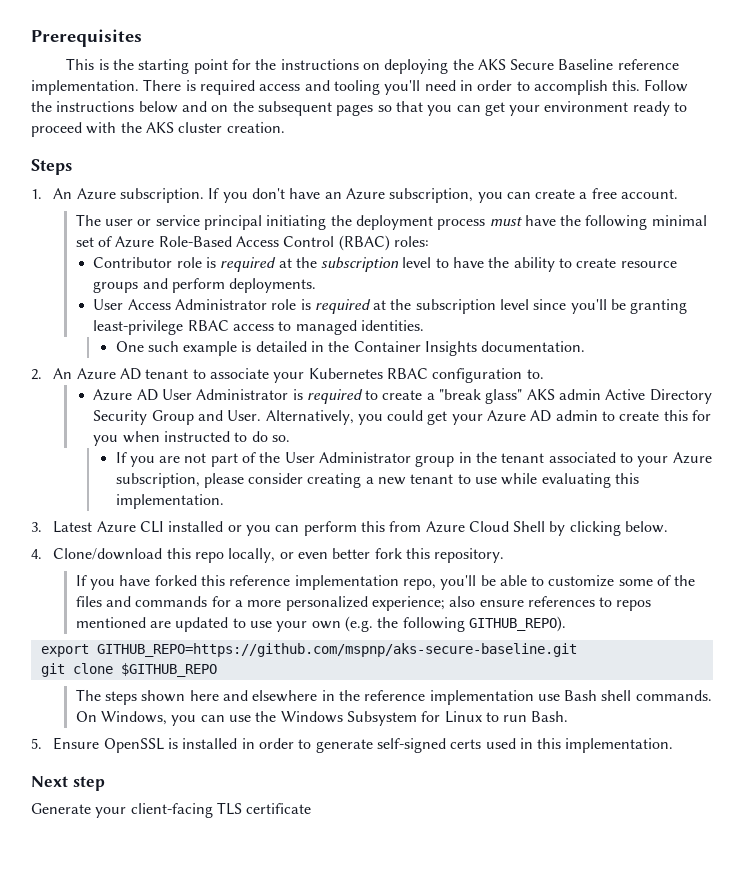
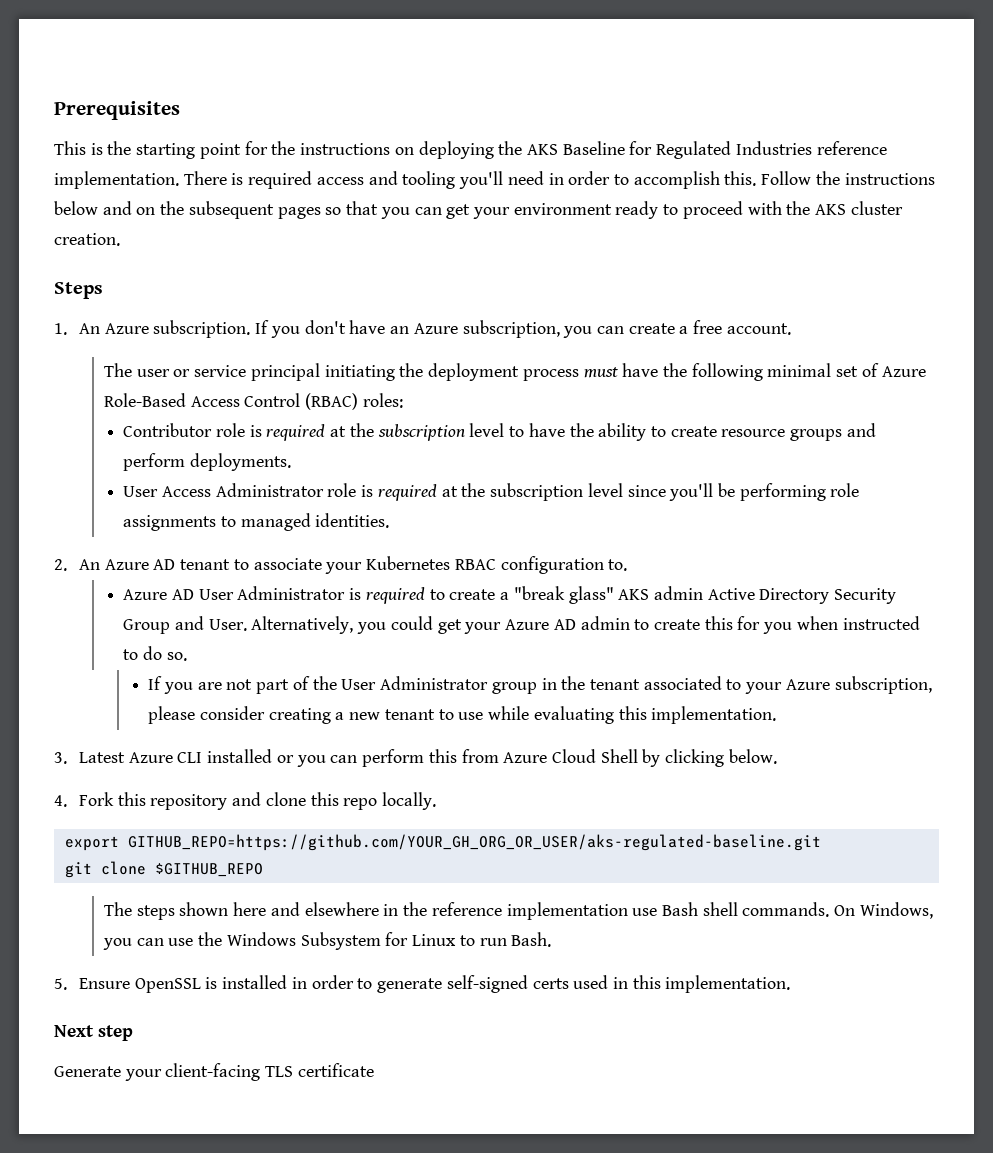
- This is the starting point for the instructions on deploying the AKS Secure Baseline reference implementation.
+ This is the starting point for the instructions on deploying the AKS Baseline for Regulated Industries reference implementation.
- User Access Administrator role is required at the subscription level since you'll be granting least-privilege RBAC access to managed identities.
+ User Access Administrator role is required at the subscription level since you'll be performing role assignments to managed identities.
- One such example is detailed in the Container Insights documentation.
- 4. Clone/download this repo locally, or even better fork this repository.
- If you have forked this reference implementation repo, you'll be able to customize some of the files and commands for a more personalized experience; also ensure references to repos mentioned are updated to use your own (e.g. the following GITHUB_REPO).
+ 4. Fork this repository and clone this repo locally.
- export GITHUB_REPO=https://github.com/mspnp/aks-secure-baseline.git
+ export GITHUB_REPO=https://github.com/YOUR_GH_ORG_OR_USER/aks-regulated-baseline.git

